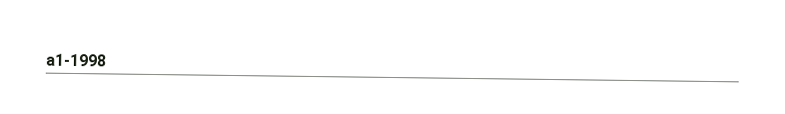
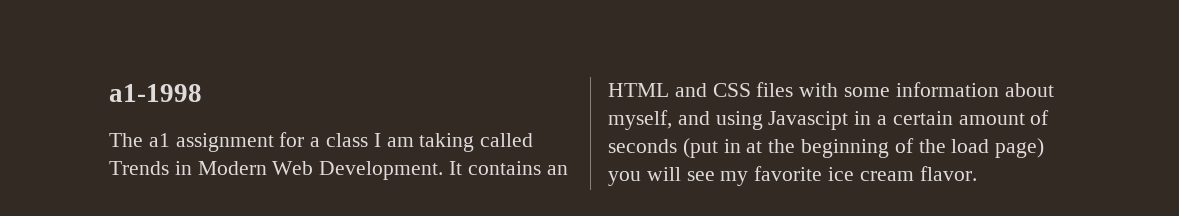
+ The a1 assignment for a class I am taking called Trends in Modern Web Development. It contains an HTML and CSS files with some information about myself, and using Javascipt in a certain amount of seconds (put in at the beginning of the load page) you will see my favorite ice cream flavor.

